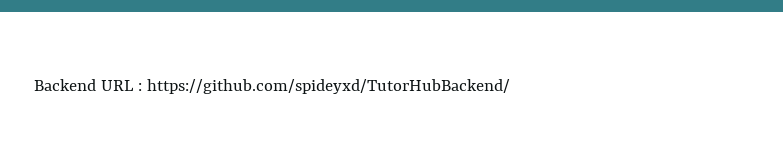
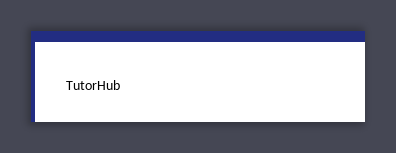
- Backend URL : https://github.com/spideyxd/TutorHubBackend/
+ TutorHub

